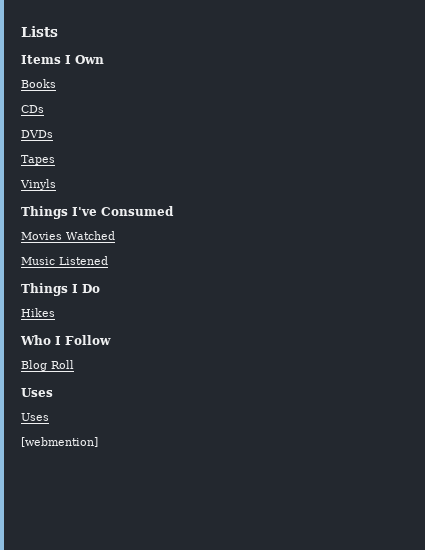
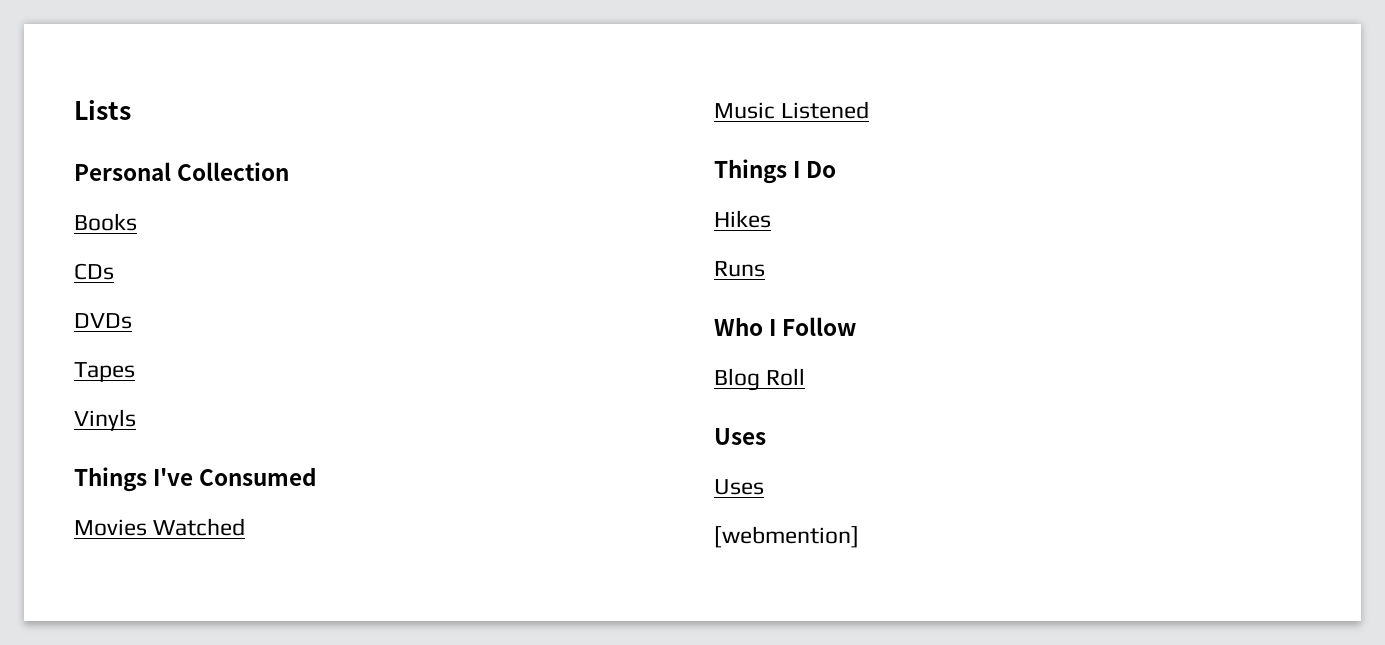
- Items I Own
+ Personal Collection
+ Runs

